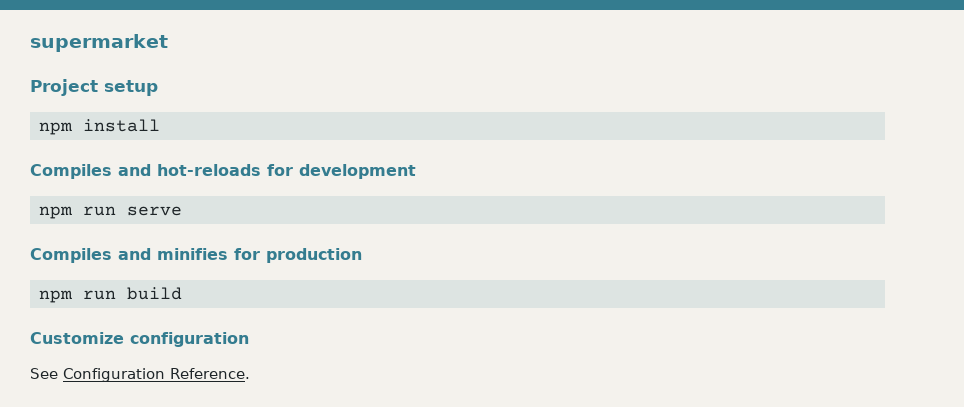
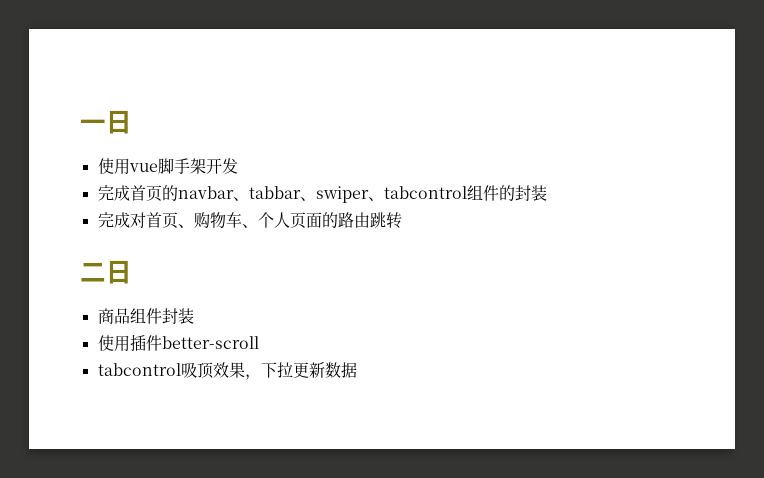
- supermarket
- Project setup
- npm install
- Compiles and hot-reloads for development
- npm run serve
- Compiles and minifies for production
- npm run build
- Customize configuration
- See Configuration Reference.
+ 一日
+ 使用vue脚手架开发
+ 完成首页的navbar、tabbar、swiper、tabcontrol组件的封装
+ 完成对首页、购物车、个人页面的路由跳转
+ 二日
+ 商品组件封装
+ 使用插件better-scroll
+ tabcontrol吸顶效果，下拉更新数据

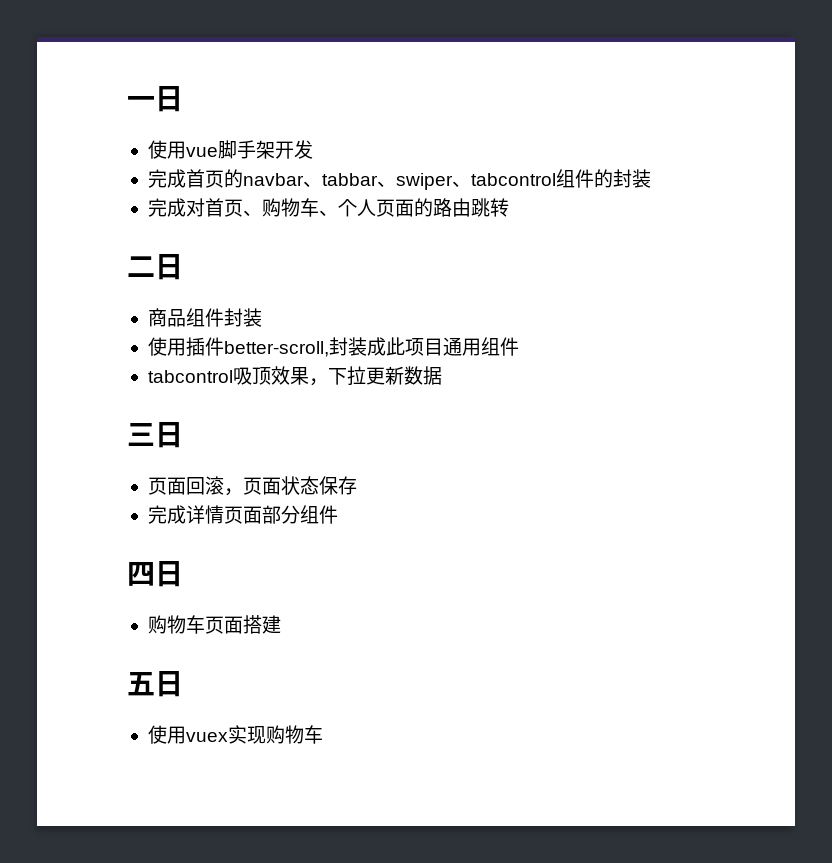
- 使用插件better-scroll
+ 使用插件better-scroll,封装成此项目通用组件
+ 三日
+ 页面回滚，页面状态保存
+ 完成详情页面部分组件
+ 四日
+ 购物车页面搭建
+ 五日
+ 使用vuex实现购物车

